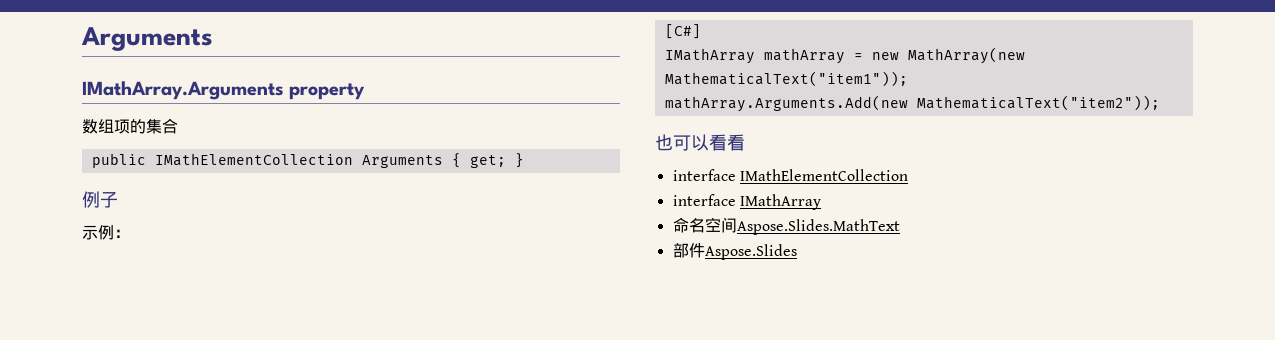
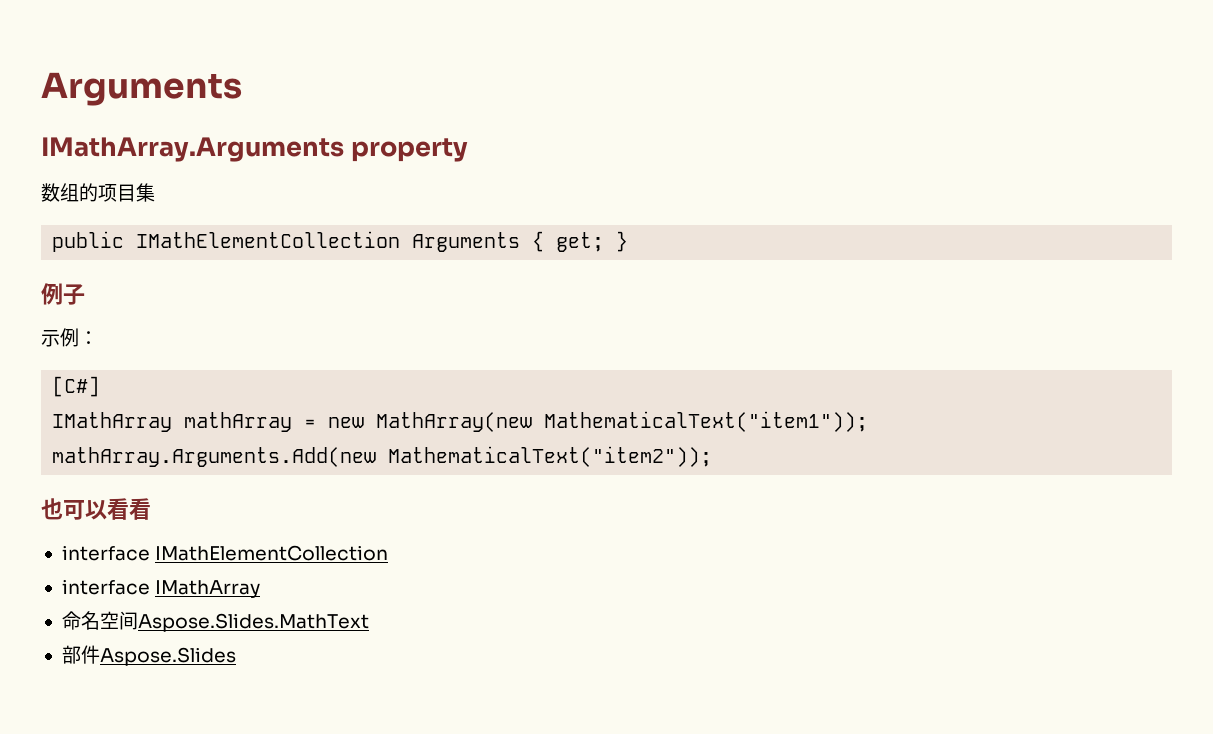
- 数组项的集合
+ 数组的项目集

